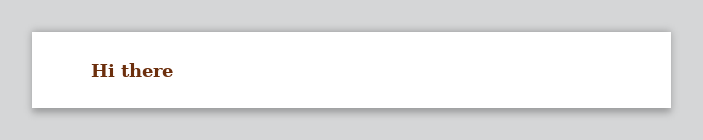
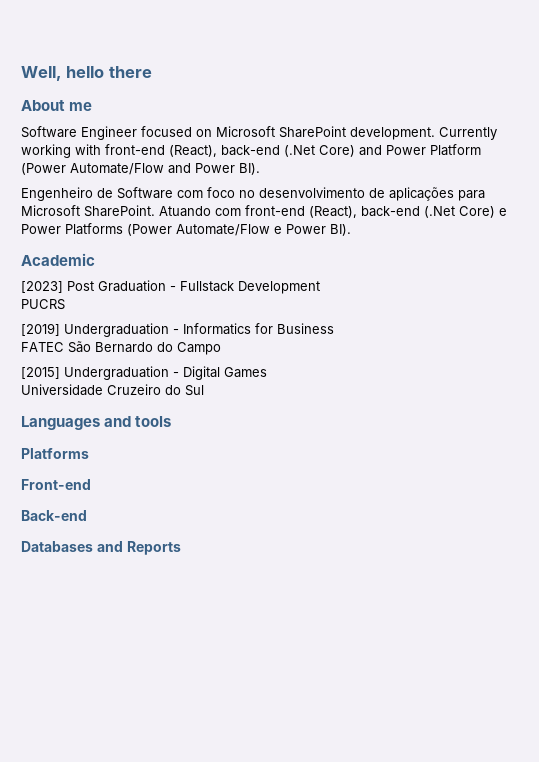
- Hi there
+ Well, hello there
+ About me
+ Software Engineer focused on Microsoft SharePoint development. Currently working with front-end (React), back-end (.Net Core) and Power Platform (Power Automate/Flow and Power BI).
+ Engenheiro de Software com foco no desenvolvimento de aplicações para Microsoft SharePoint. Atuando com front-end (React), back-end (.Net Core) e Power Platforms (Power Automate/Flow e Power BI).
+ Academic
+ [2023] Post Graduation - Fullstack Development
+ PUCRS
+ [2019] Undergraduation - Informatics for Business
+ FATEC São Bernardo do Campo
+ [2015] Undergraduation - Digital Games
+ Universidade Cruzeiro do Sul
+ Languages and tools
+ Platforms
+ Front-end
+ Back-end
+ Databases and Reports

